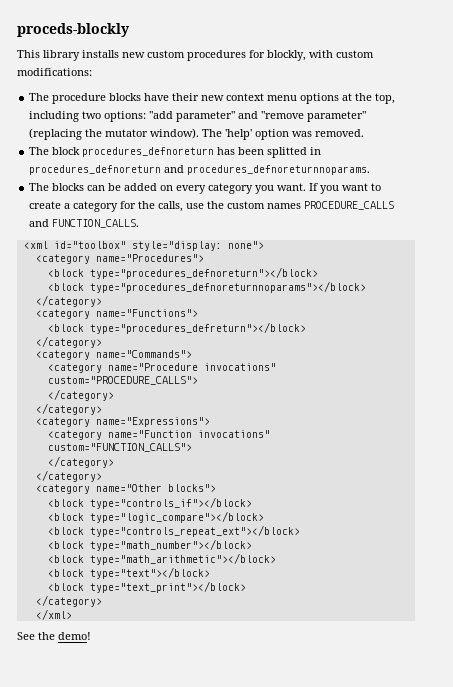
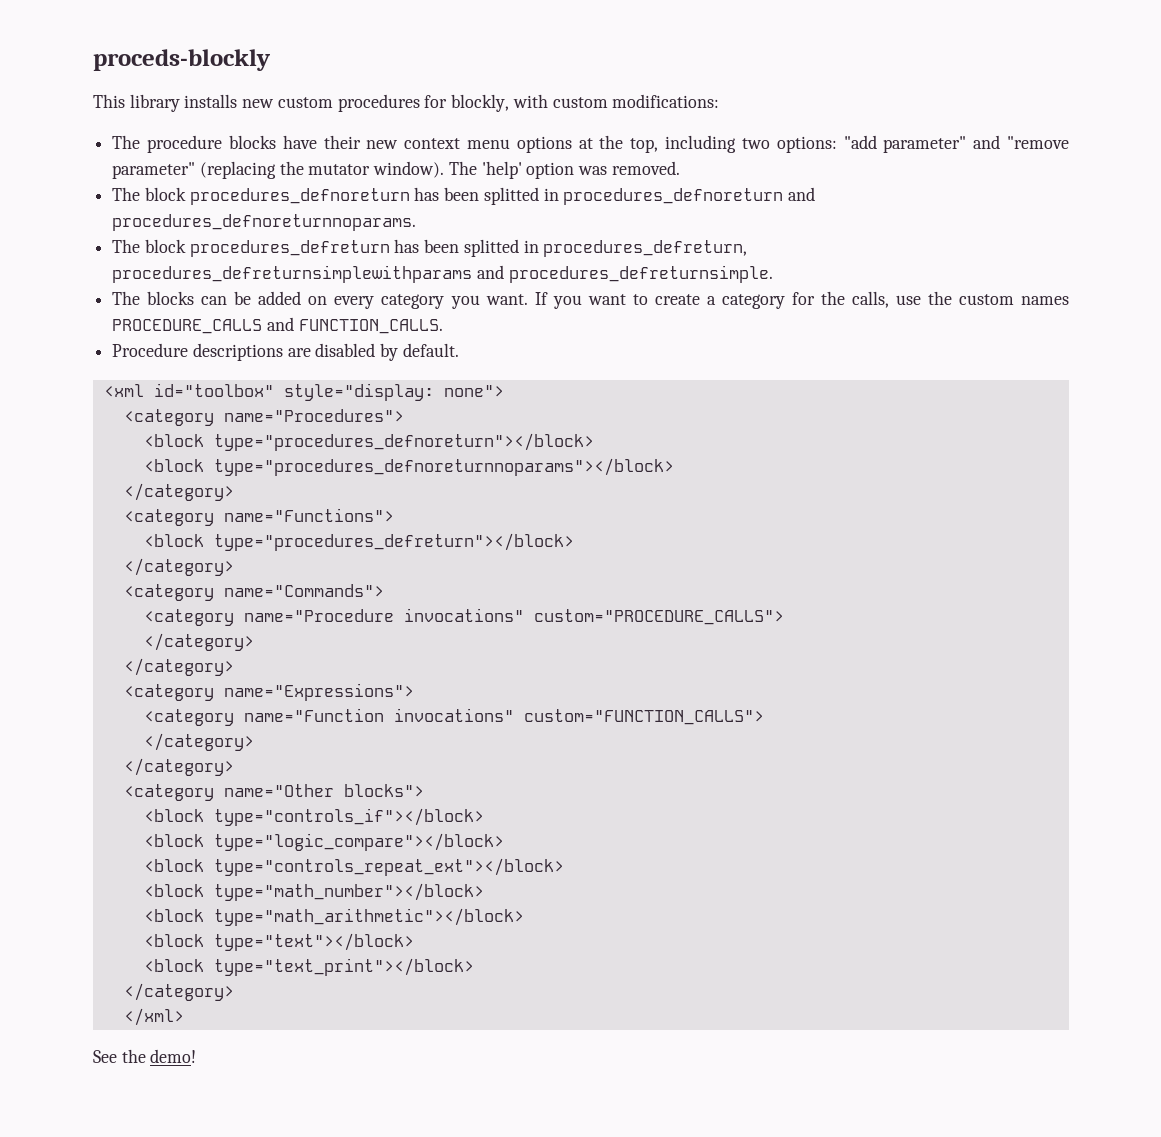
+ The block procedures_defreturn has been splitted in procedures_defreturn, procedures_defreturnsimplewithparams and procedures_defreturnsimple.
+ Procedure descriptions are disabled by default.

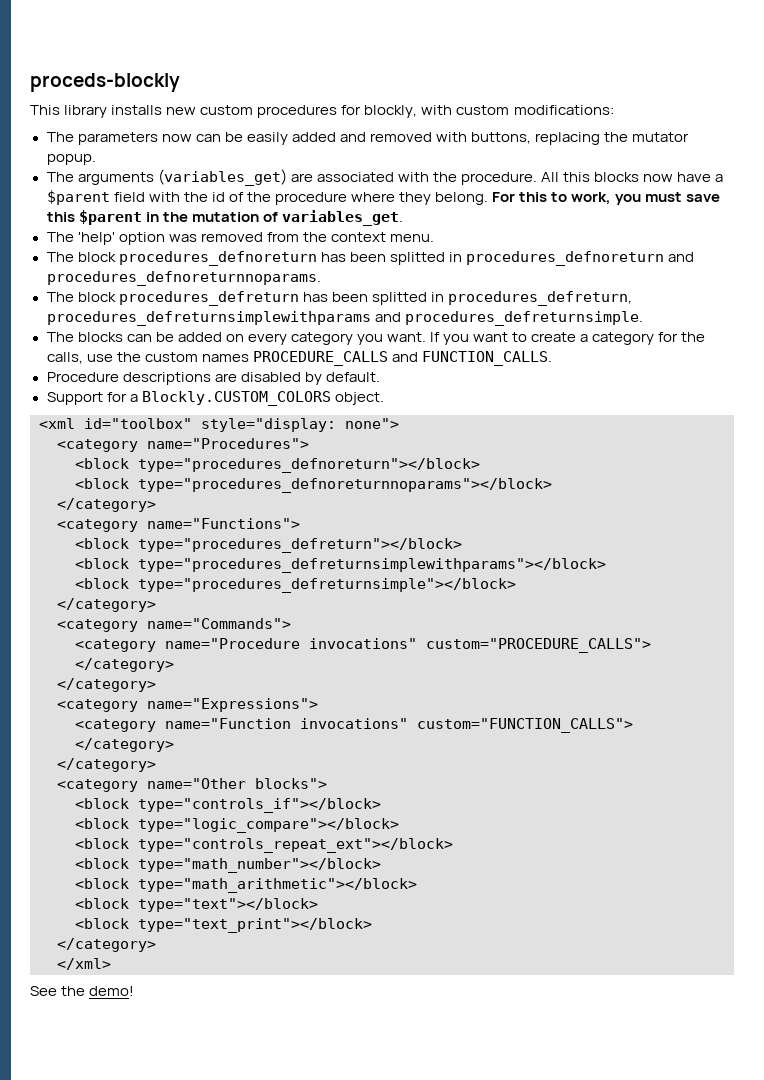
- The procedure blocks have their new context menu options at the top, including two options: "add parameter" and "remove parameter" (replacing the mutator window). The 'help' option was removed.
+ The parameters now can be easily added and removed with buttons, replacing the mutator popup.
+ The arguments (variables_get) are associated with the procedure. All this blocks now have a $parent field with the id of the procedure where they belong. For this to work, you must save this $parent in the mutation of variables_get.
+ The 'help' option was removed from the context menu.
+ Support for a Blockly.CUSTOM_COLORS object.
+ <block type="procedures_defreturnsimplewithparams"></block>
+ <block type="procedures_defreturnsimple"></block>

